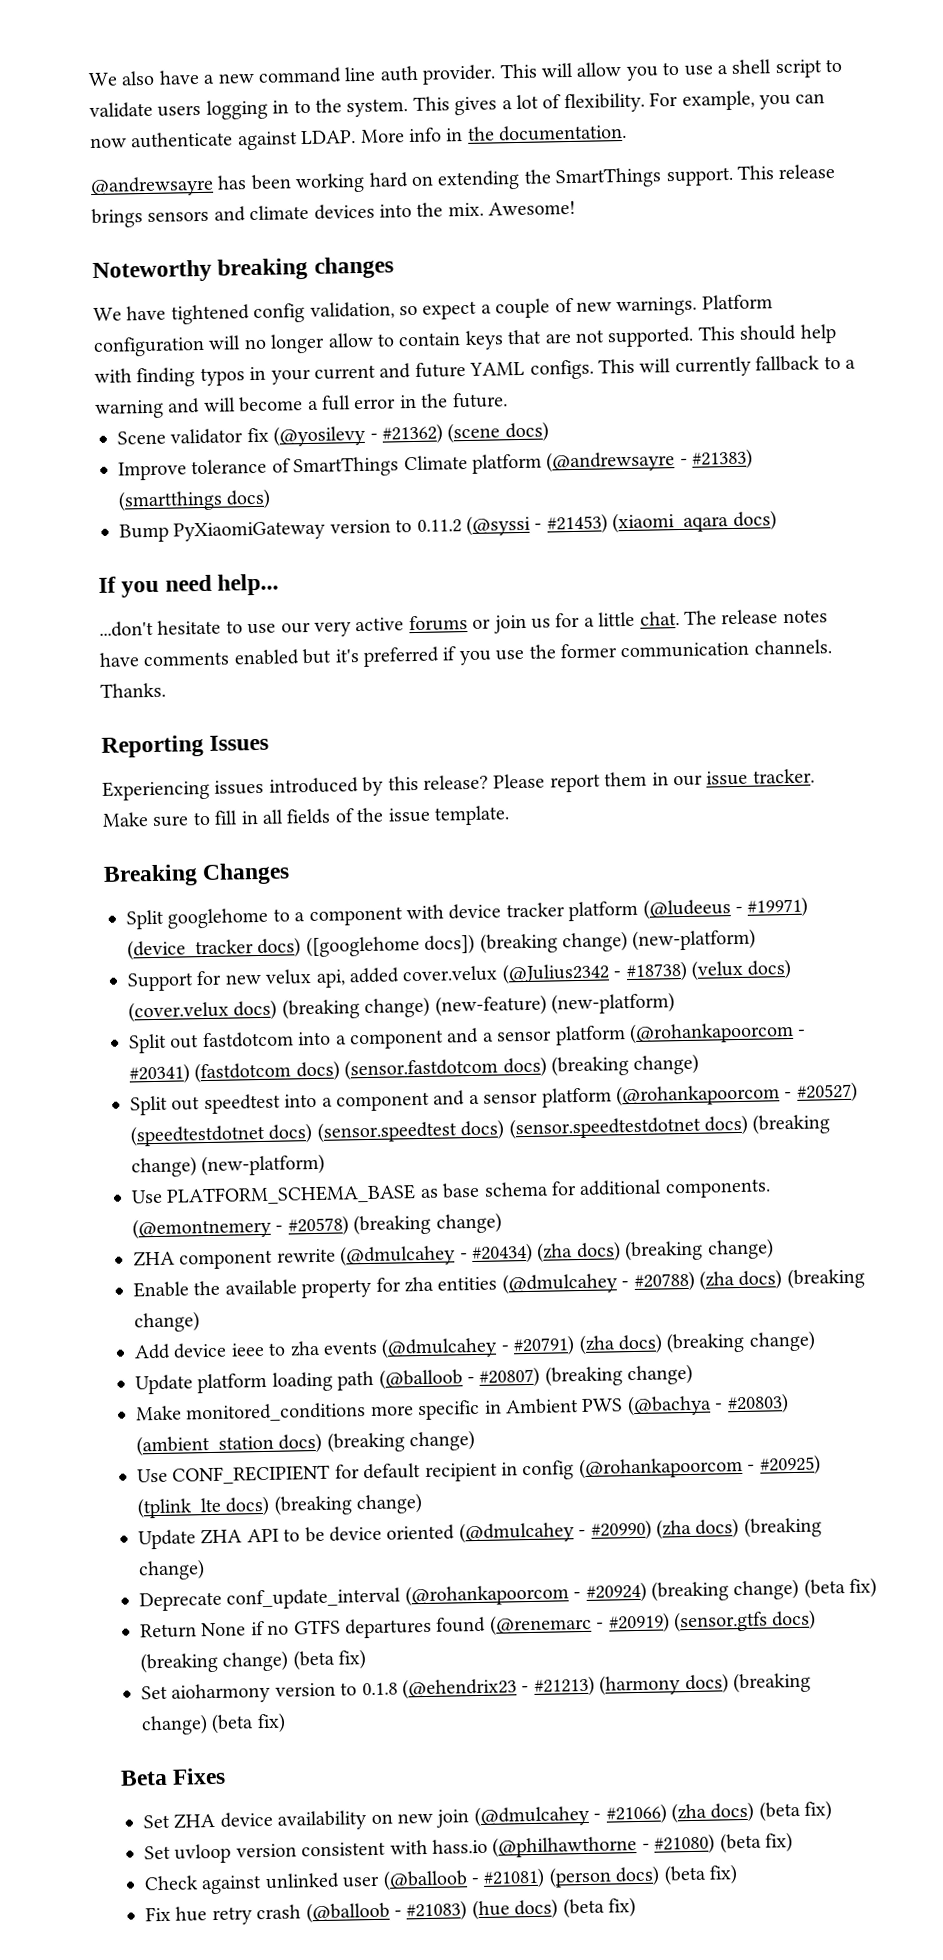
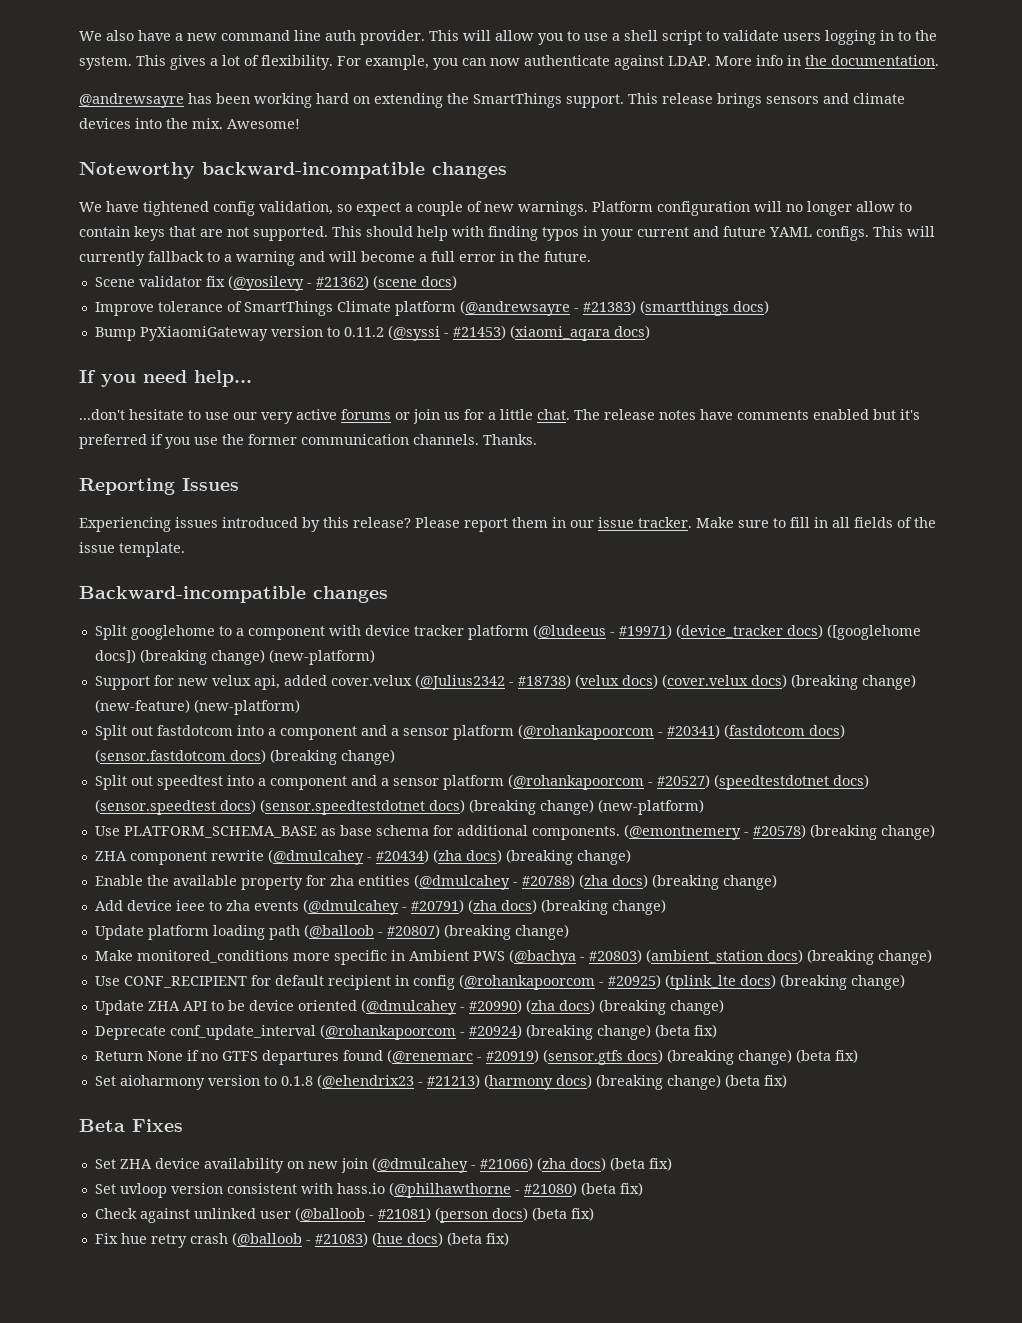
- Noteworthy breaking changes
+ Noteworthy backward-incompatible changes
- Breaking Changes
+ Backward-incompatible changes

